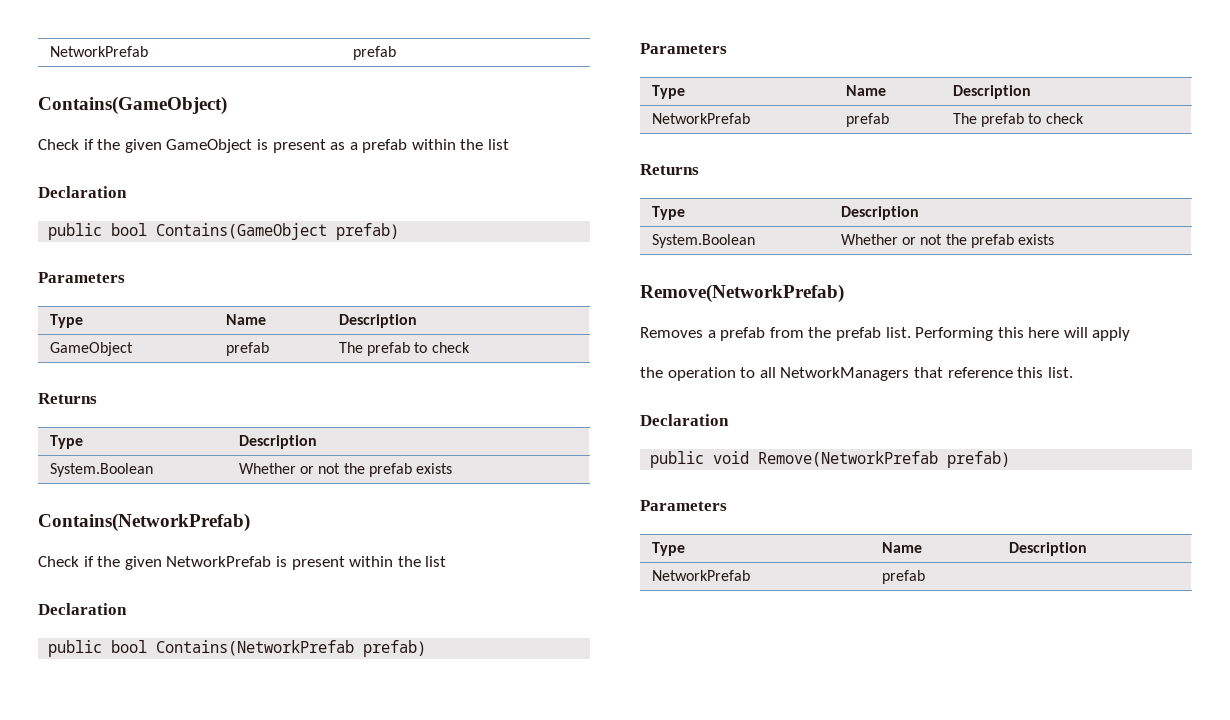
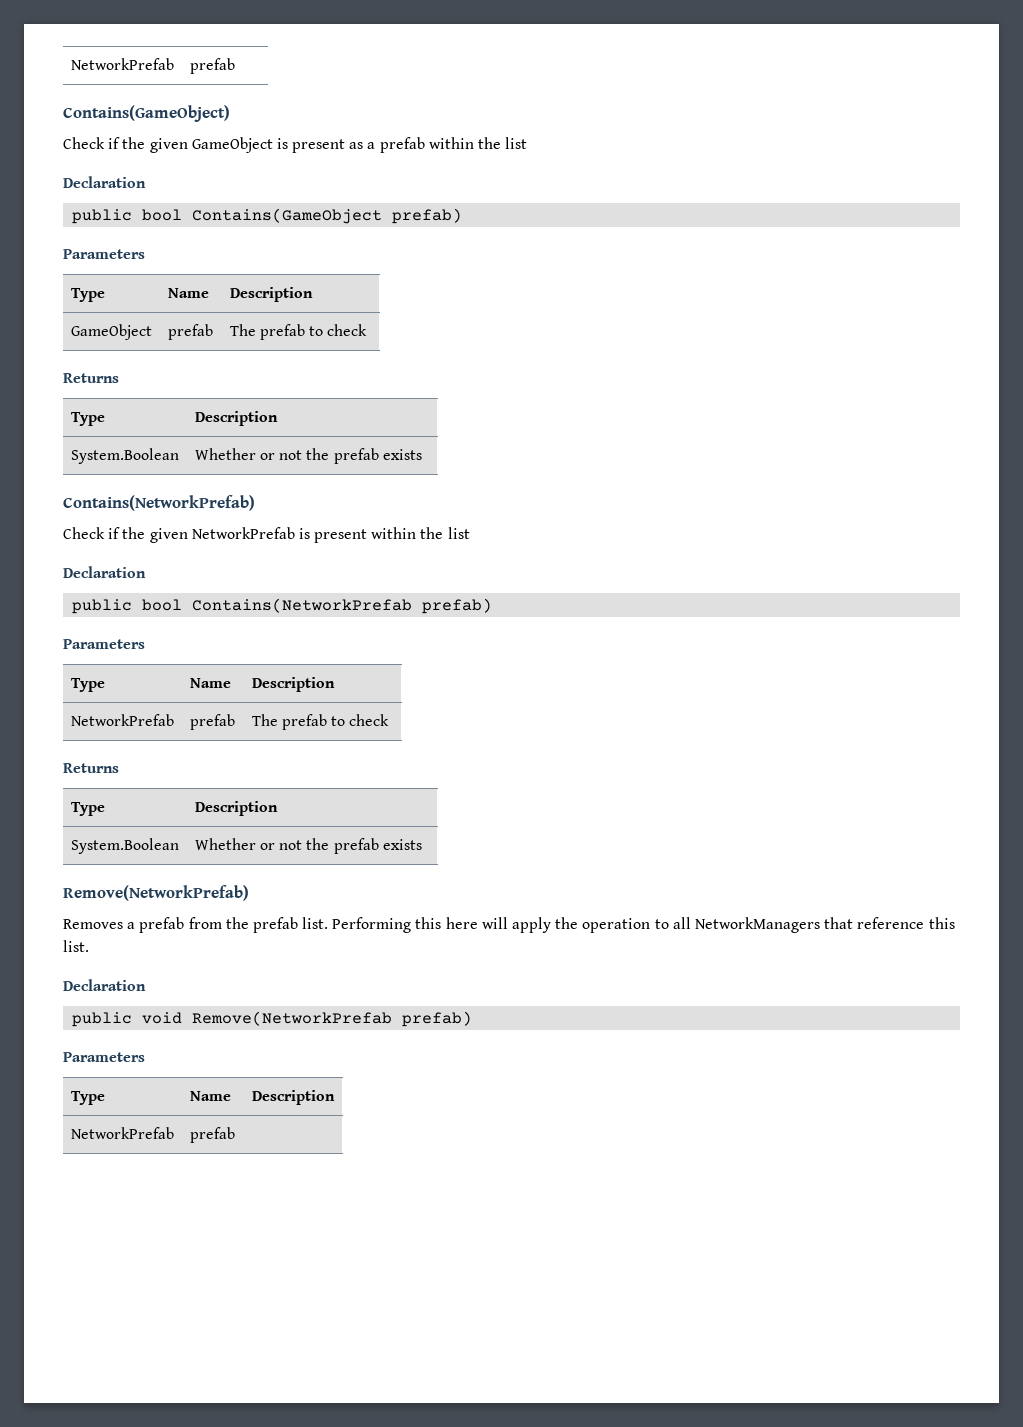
- Performing this here will apply
- the operation to all NetworkManagers that reference this list.
+ Performing this here will apply the operation to all NetworkManagers that reference this list.

